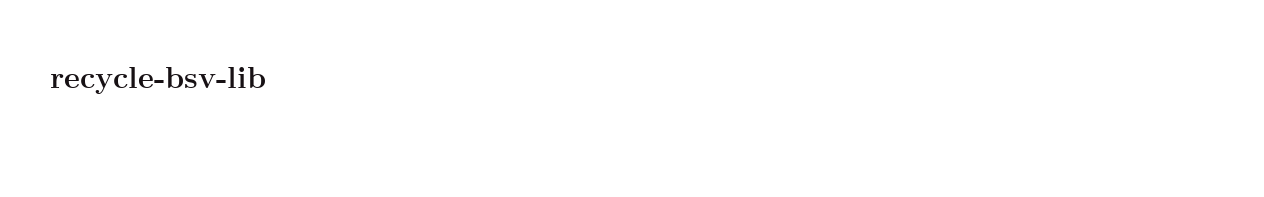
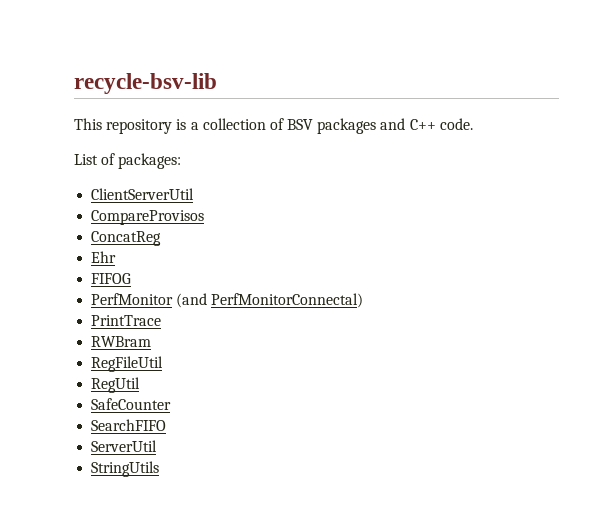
+ This repository is a collection of BSV packages and C++ code.
+ List of packages:
+ ClientServerUtil
+ CompareProvisos
+ ConcatReg
+ Ehr
+ FIFOG
+ PerfMonitor (and PerfMonitorConnectal)
+ PrintTrace
+ RWBram
+ RegFileUtil
+ RegUtil
+ SafeCounter
+ SearchFIFO
+ ServerUtil
+ StringUtils

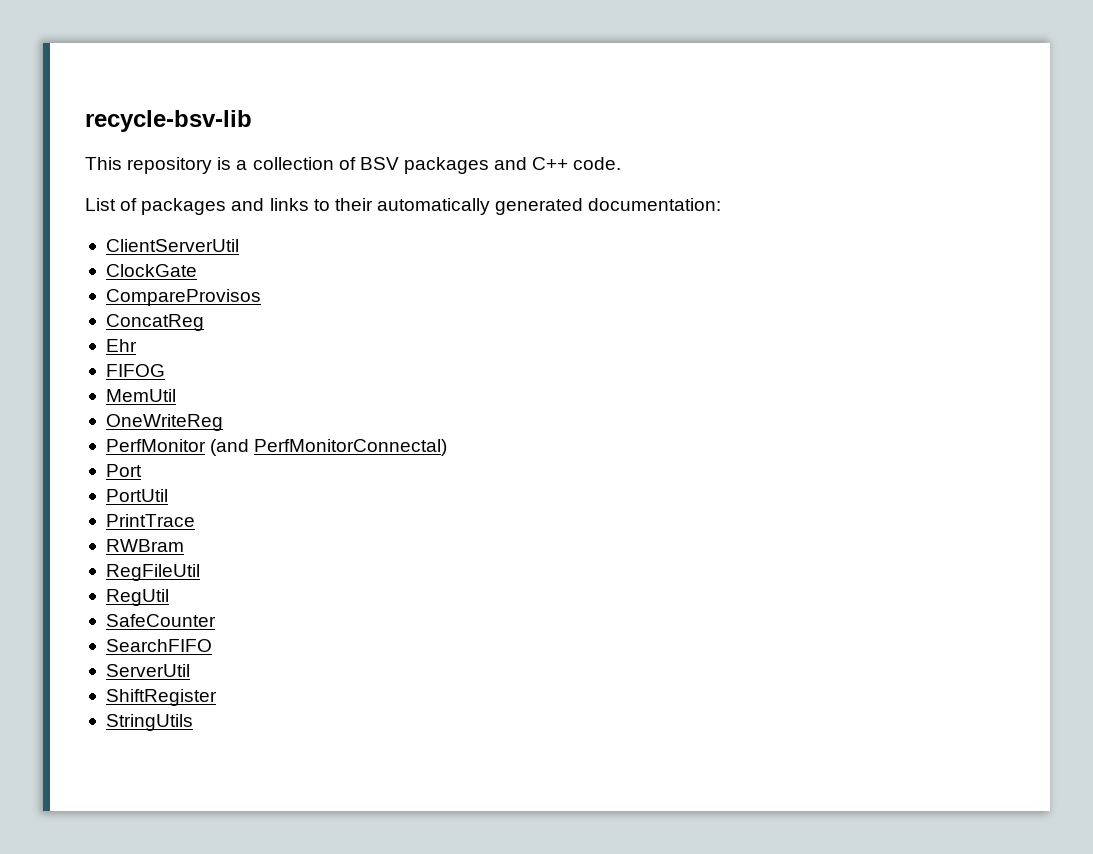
- List of packages:
+ List of packages and links to their automatically generated documentation:
+ ClockGate
+ MemUtil
+ OneWriteReg
+ Port
+ PortUtil
+ ShiftRegister

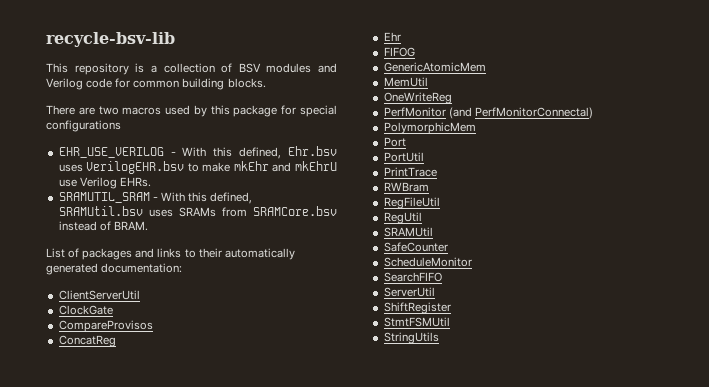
- This repository is a collection of BSV packages and C++ code.
+ This repository is a collection of BSV modules and Verilog code for common building blocks.
+ There are two macros used by this package for special configurations
+ EHR_USE_VERILOG - With this defined, Ehr.bsv uses VerilogEHR.bsv to make mkEhr and mkEhrU use Verilog EHRs.
+ SRAMUTIL_SRAM - With this defined, SRAMUtil.bsv uses SRAMs from SRAMCore.bsv instead of BRAM.
+ GenericAtomicMem
+ PolymorphicMem
+ SRAMUtil
+ ScheduleMonitor
+ StmtFSMUtil

